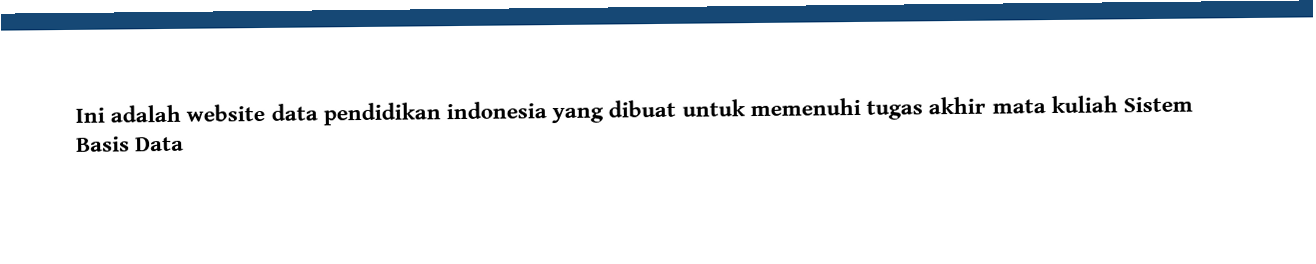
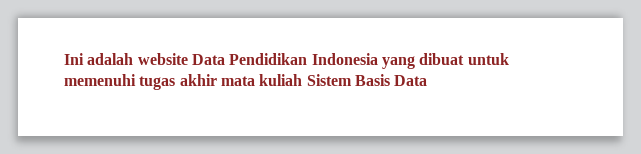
- Ini adalah website data pendidikan indonesia yang dibuat untuk memenuhi tugas akhir mata kuliah Sistem Basis Data
+ Ini adalah website Data Pendidikan Indonesia yang dibuat untuk memenuhi tugas akhir mata kuliah Sistem Basis Data

